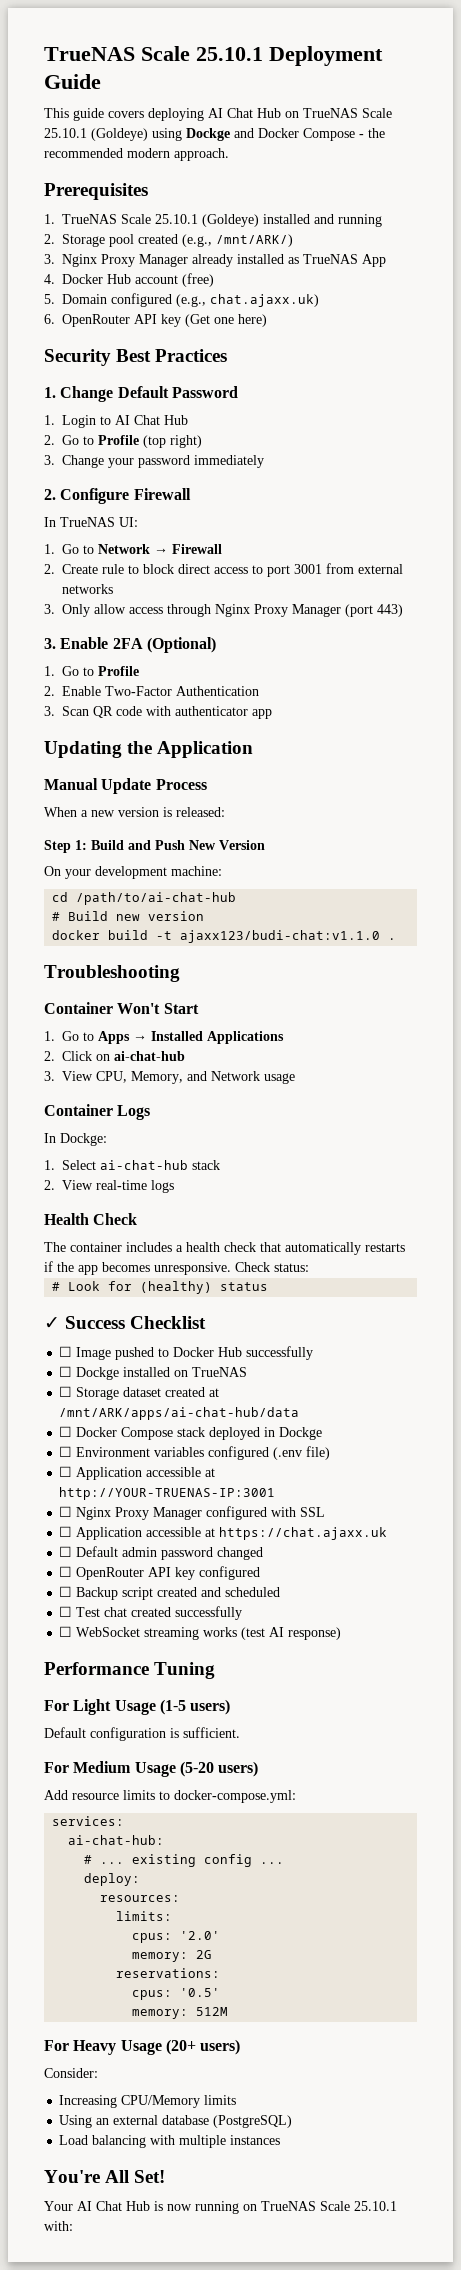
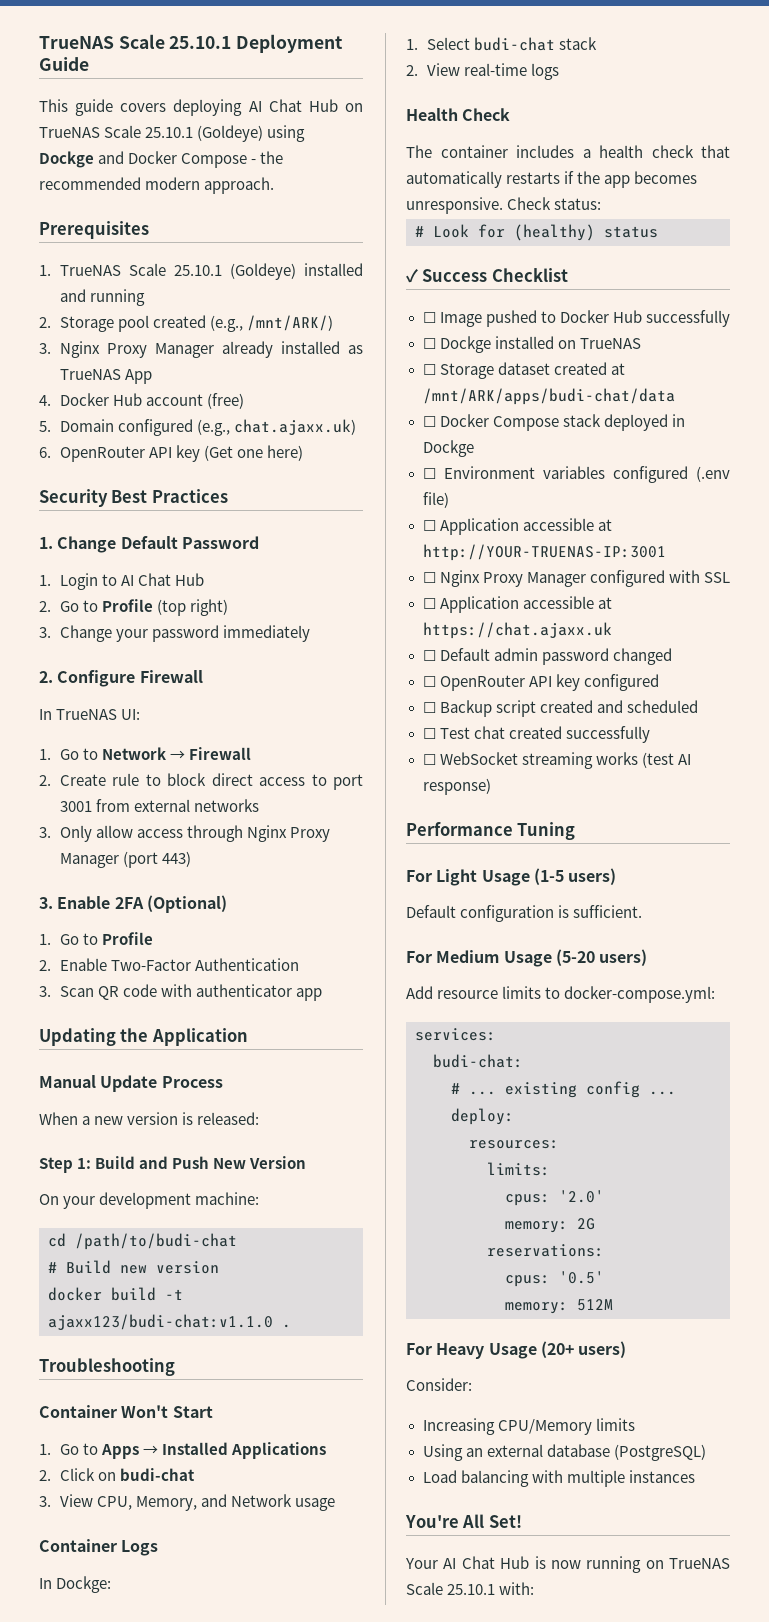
- cd /path/to/ai-chat-hub
+ cd /path/to/budi-chat
- 2. Click on ai-chat-hub
+ 2. Click on budi-chat
- 1. Select ai-chat-hub stack
+ 1. Select budi-chat stack
- ☐ Storage dataset created at /mnt/ARK/apps/ai-chat-hub/data
+ ☐ Storage dataset created at /mnt/ARK/apps/budi-chat/data
- ai-chat-hub:
+ budi-chat:

